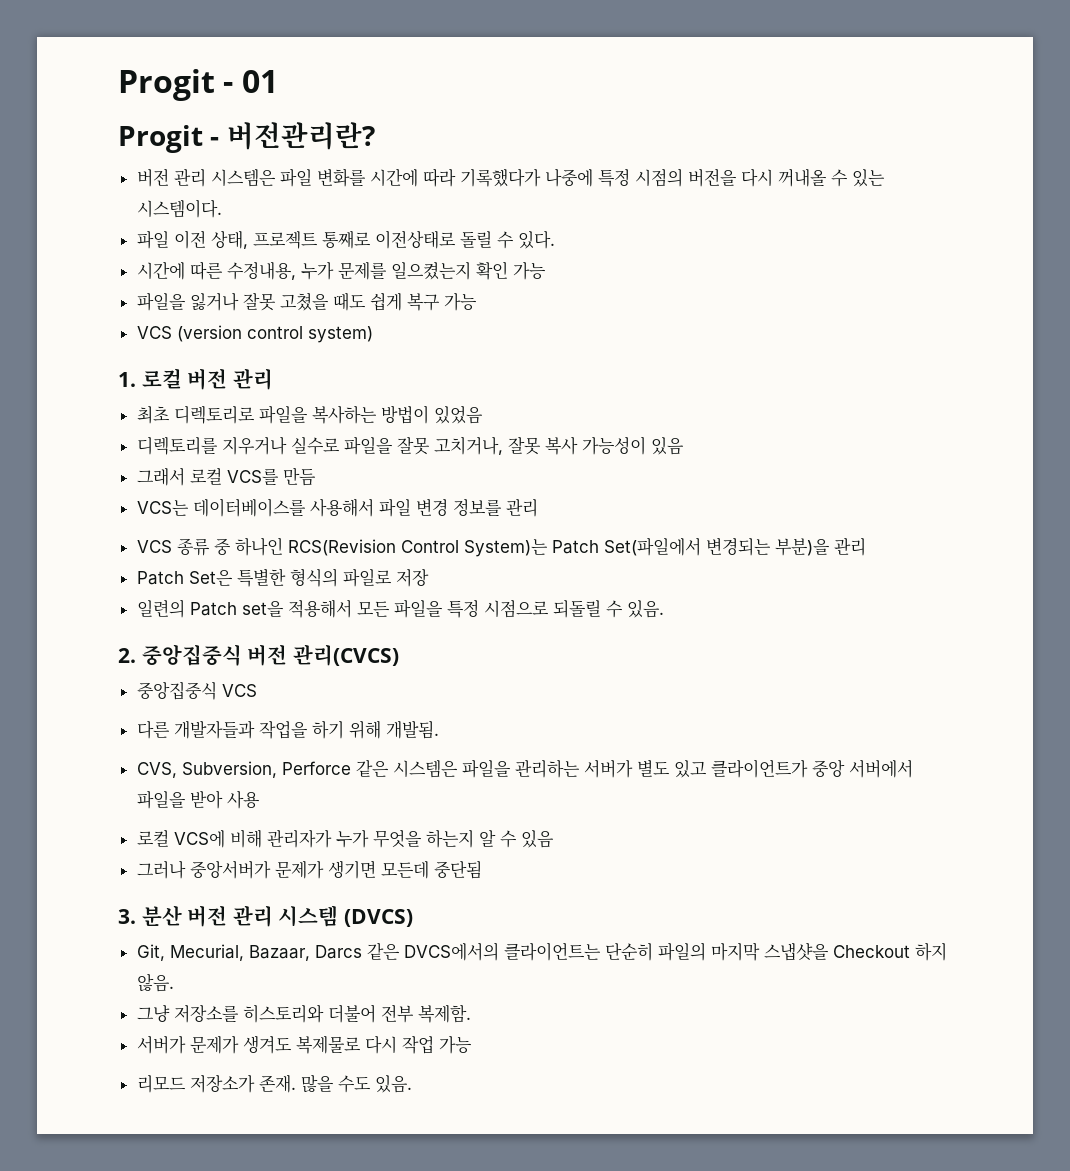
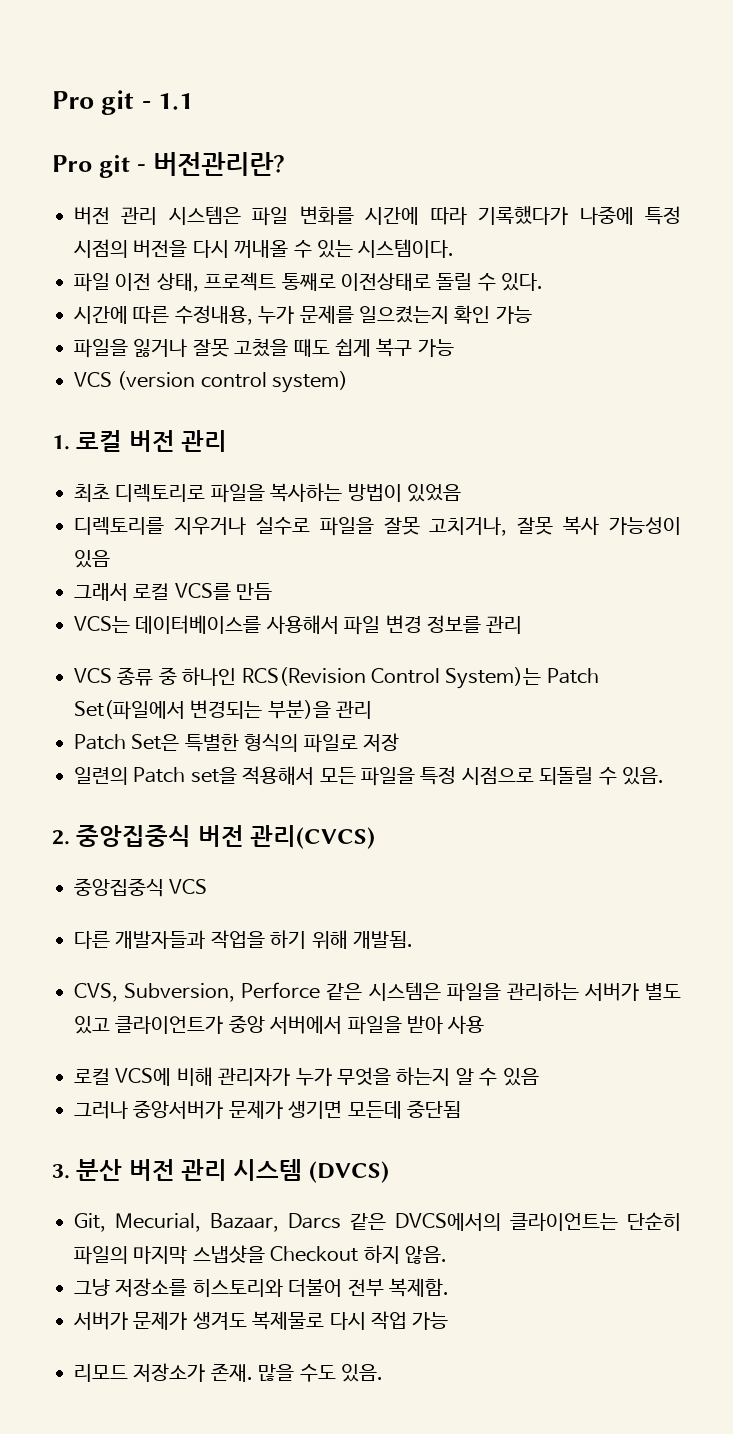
- Progit - 01
- Progit - 버전관리란?
+ Pro git - 1.1
+ Pro git - 버전관리란?

